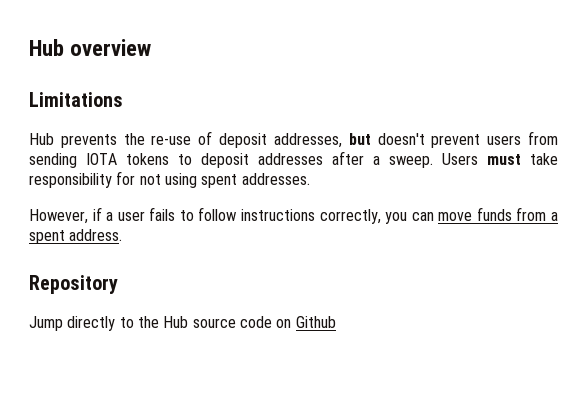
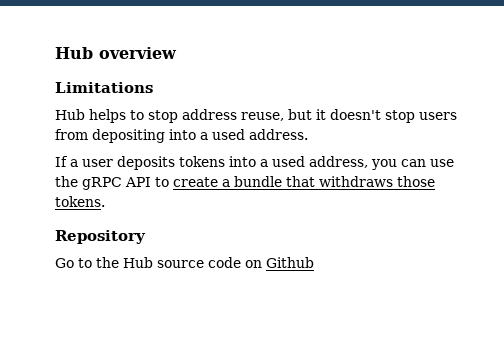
- Hub prevents the re-use of deposit addresses, but doesn't prevent users from sending IOTA tokens to deposit addresses after a sweep. Users must take responsibility for not using spent addresses.
- However, if a user fails to follow instructions correctly, you can move funds from a spent address.
+ Hub helps to stop address reuse, but it doesn't stop users from depositing into a used address.
+ If a user deposits tokens into a used address, you can use the gRPC API to create a bundle that withdraws those tokens.
- Jump directly to the Hub source code on Github
+ Go to the Hub source code on Github

